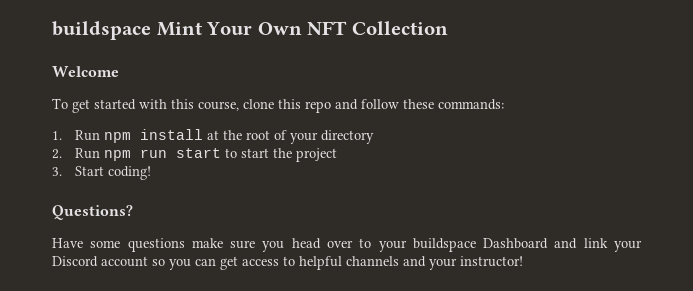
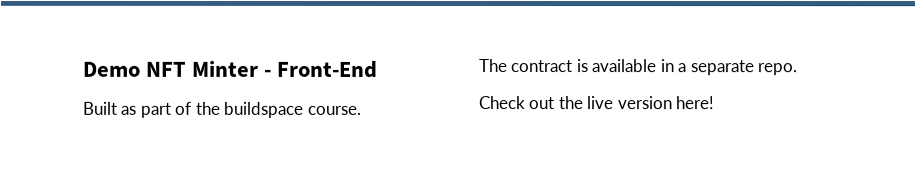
- buildspace Mint Your Own NFT Collection
- Welcome
- To get started with this course, clone this repo and follow these commands:
- 1. Run npm install at the root of your directory
- 2. Run npm run start to start the project
- 3. Start coding!
- Questions?
- Have some questions make sure you head over to your buildspace Dashboard and link your Discord account so you can get access to helpful channels and your instructor!
+ Demo NFT Minter - Front-End
+ Built as part of the buildspace course.
+ The contract is available in a separate repo.
+ Check out the live version here!

